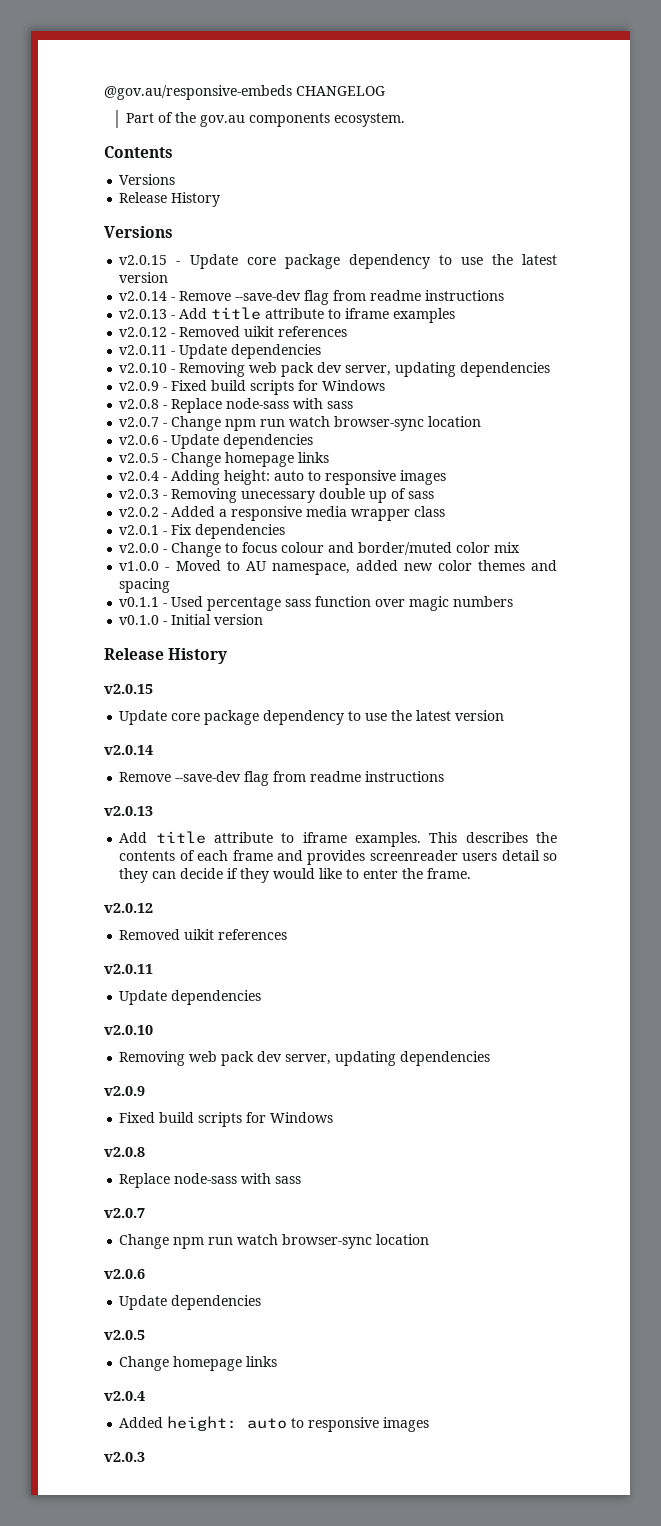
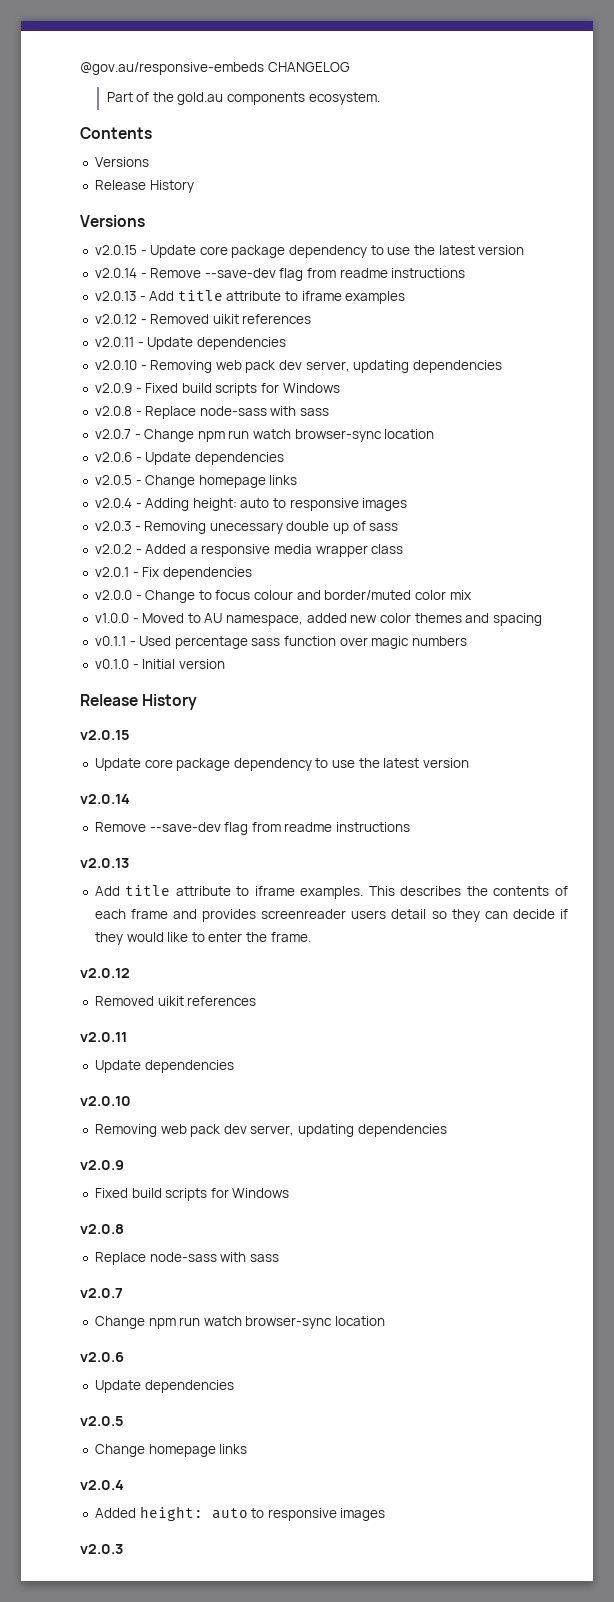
- Part of the gov.au components ecosystem.
+ Part of the gold.au components ecosystem.

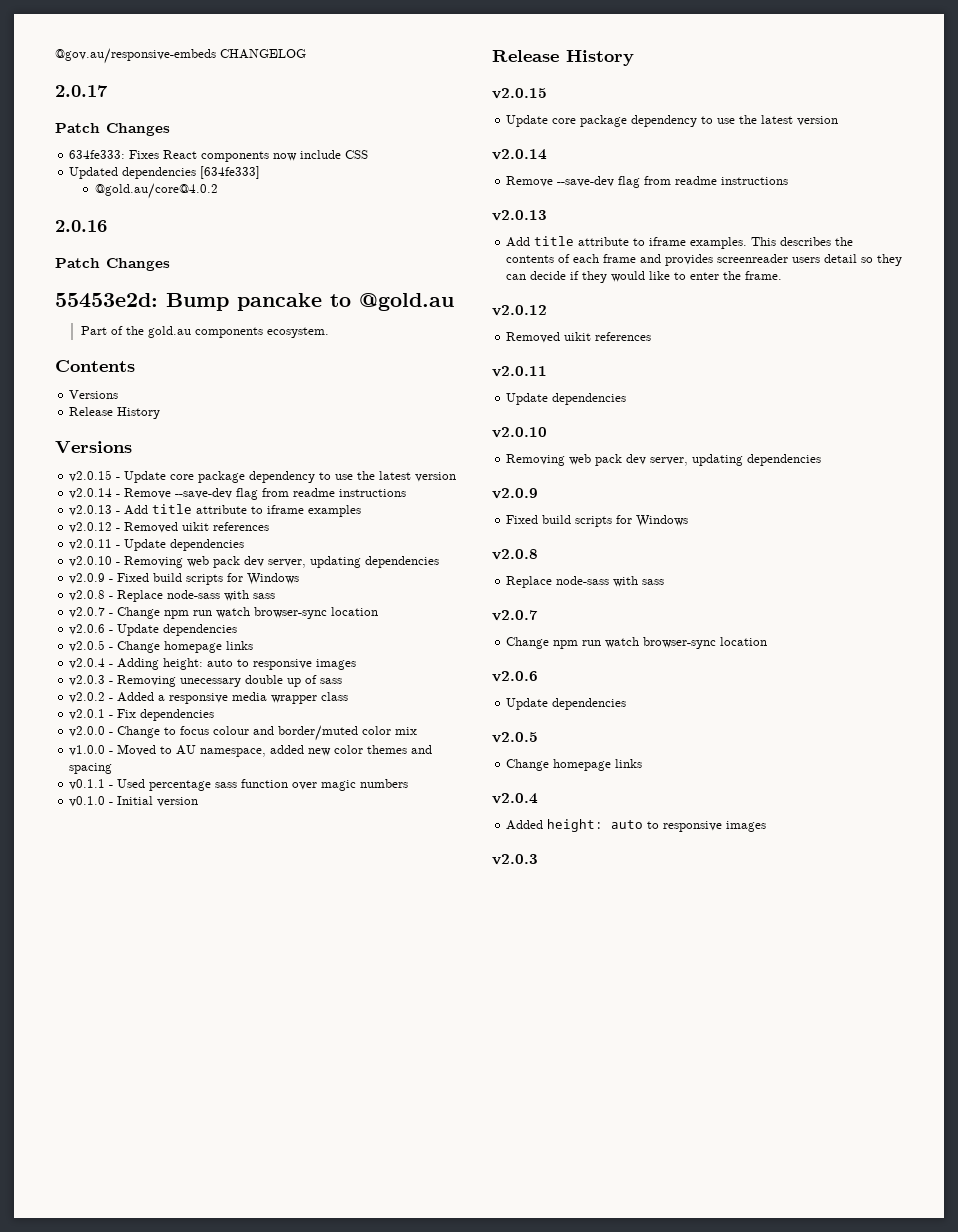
+ 2.0.17
+ Patch Changes
+ 634fe333: Fixes React components now include CSS
+ Updated dependencies [634fe333]
+ @gold.au/core@4.0.2
+ 2.0.16
+ Patch Changes
+ 55453e2d: Bump pancake to @gold.au

